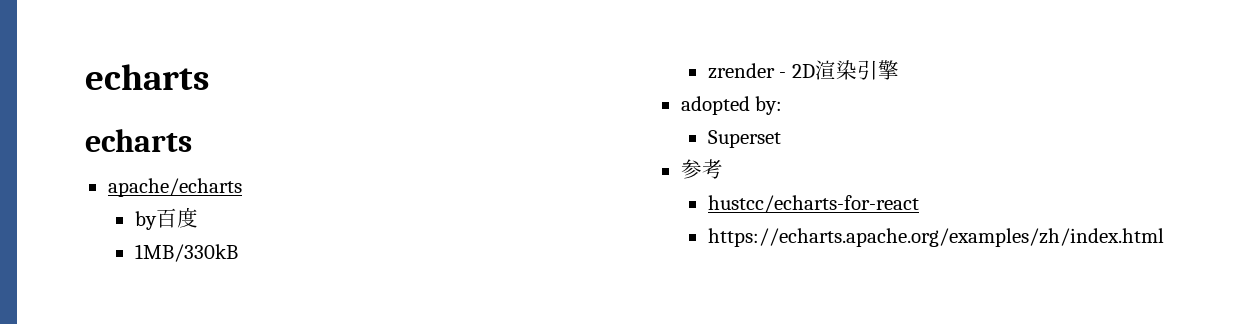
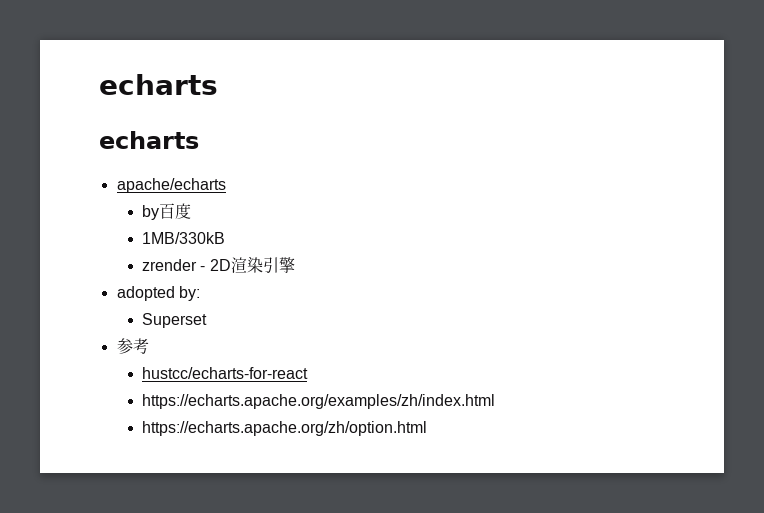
+ https://echarts.apache.org/zh/option.html

